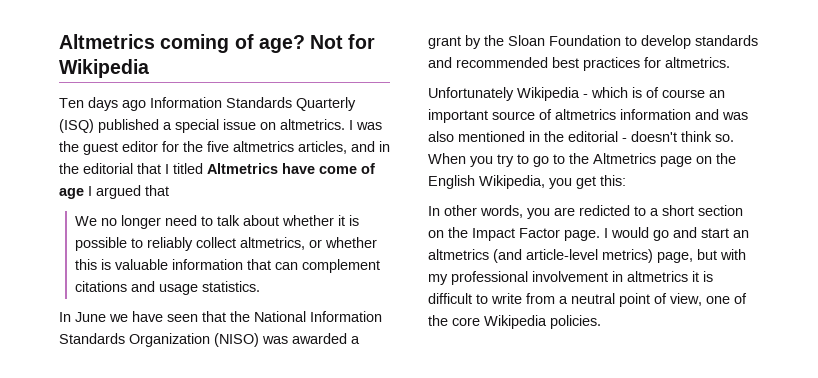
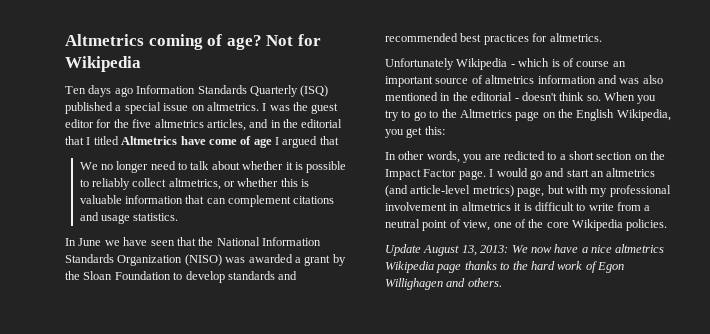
+ Update August 13, 2013: We now have a nice altmetrics Wikipedia page thanks to the hard work of Egon Willighagen and others.

